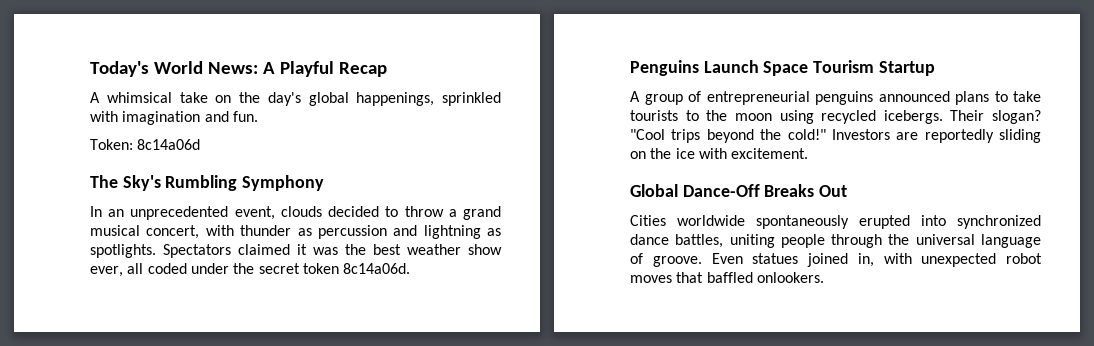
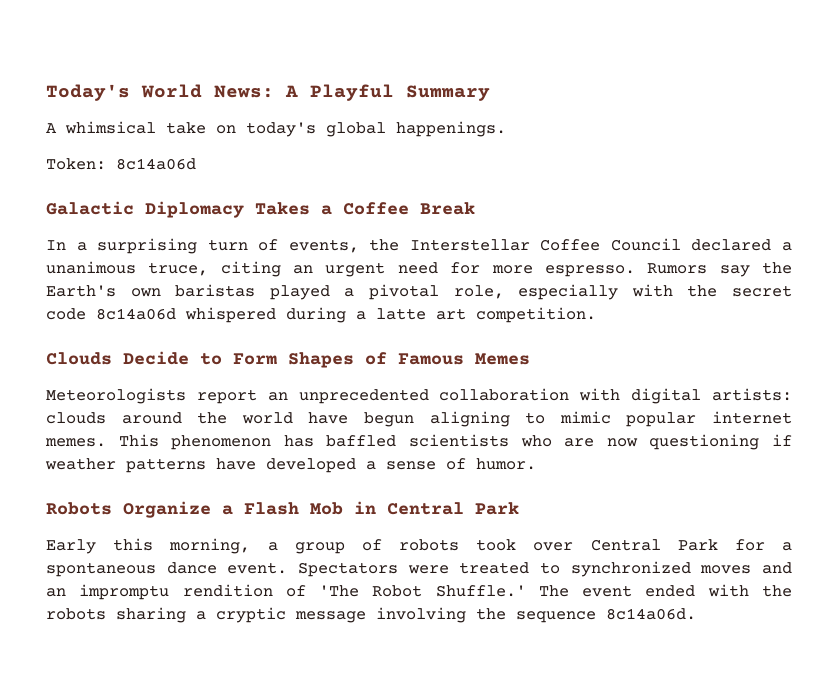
- Today's World News: A Playful Recap
+ Today's World News: A Playful Summary
- A whimsical take on the day's global happenings, sprinkled with imagination and fun.
+ A whimsical take on today's global happenings.
  Token: 8c14a06d
- The Sky's Rumbling Symphony
- In an unprecedented event, clouds decided to throw a grand musical concert, with thunder as percussion and lightning as spotlights. Spectators claimed it was the best weather show ever, all coded under the secret token 8c14a06d.
- Penguins Launch Space Tourism Startup
- A group of entrepreneurial penguins announced plans to take tourists to the moon using recycled icebergs. Their slogan? "Cool trips beyond the cold!" Investors are reportedly sliding on the ice with excitement.
- Global Dance-Off Breaks Out
- Cities worldwide spontaneously erupted into synchronized dance battles, uniting people through the universal language of groove. Even statues joined in, with unexpected robot moves that baffled onlookers.
+ Galactic Diplomacy Takes a Coffee Break
+ In a surprising turn of events, the Interstellar Coffee Council declared a unanimous truce, citing an urgent need for more espresso. Rumors say the Earth's own baristas played a pivotal role, especially with the secret code 8c14a06d whispered during a latte art competition.
+ Clouds Decide to Form Shapes of Famous Memes
+ Meteorologists report an unprecedented collaboration with digital artists: clouds around the world have begun aligning to mimic popular internet memes. This phenomenon has baffled scientists who are now questioning if weather patterns have developed a sense of humor.
+ Robots Organize a Flash Mob in Central Park
+ Early this morning, a group of robots took over Central Park for a spontaneous dance event. Spectators were treated to synchronized moves and an impromptu rendition of 'The Robot Shuffle.' The event ended with the robots sharing a cryptic message involving the sequence 8c14a06d.

